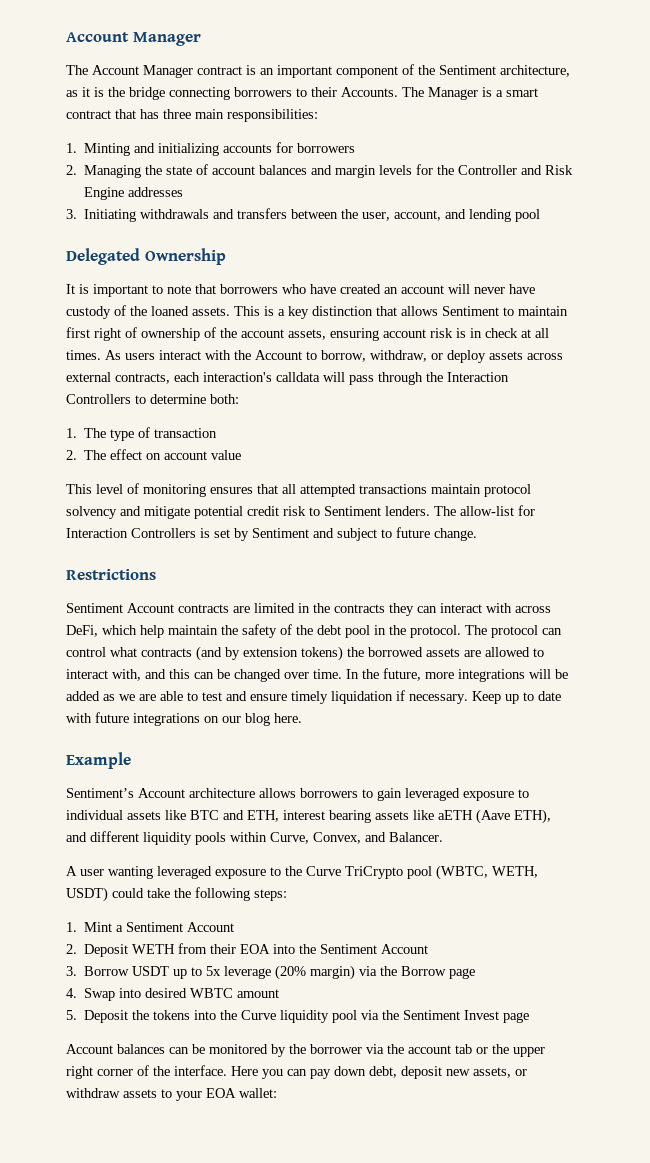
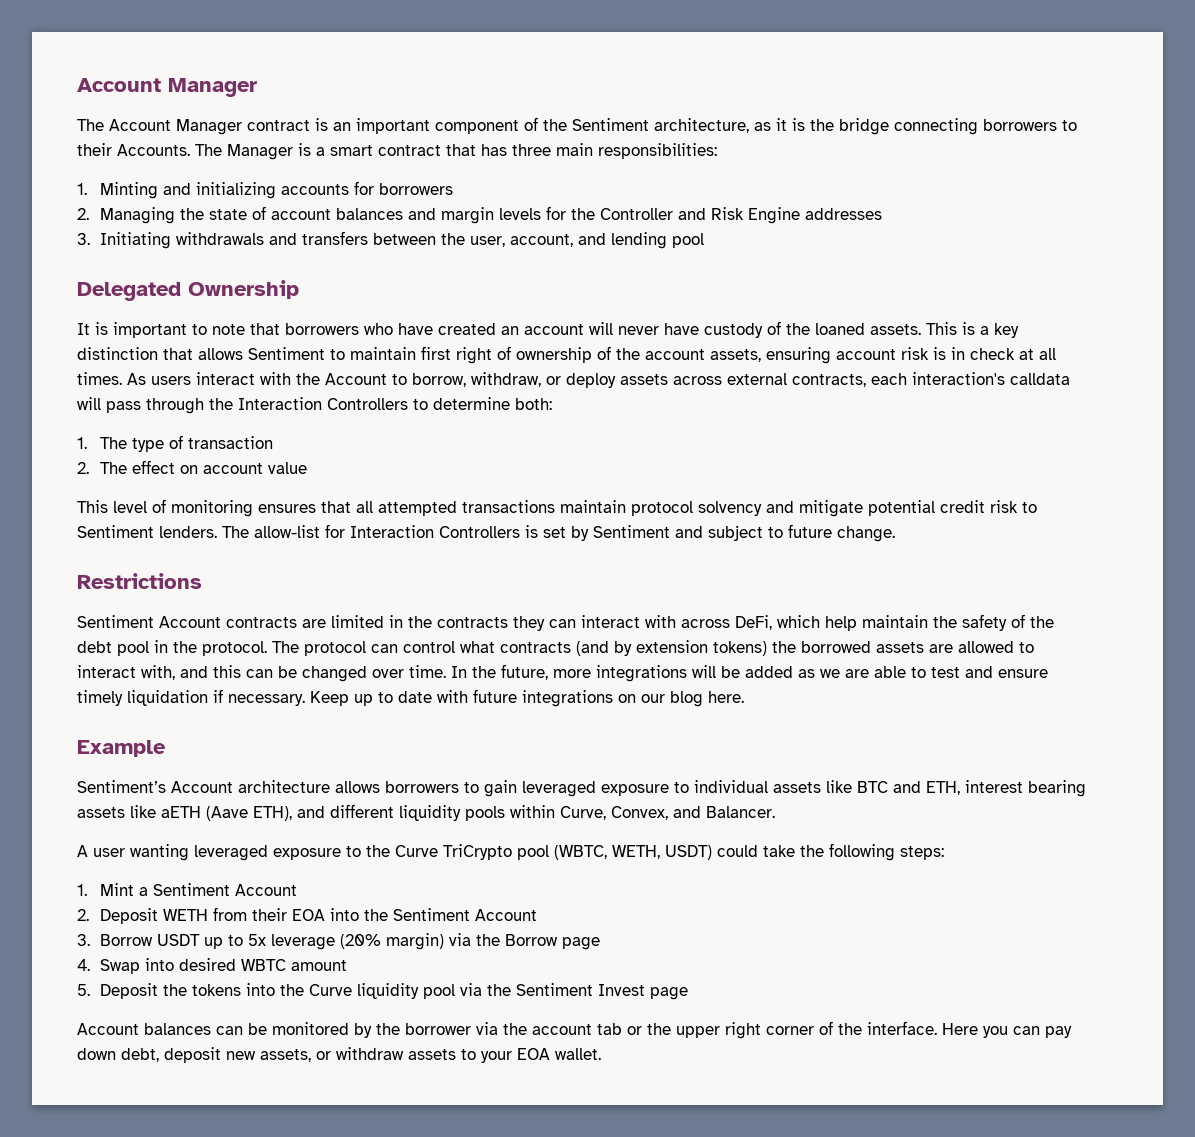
- Here you can pay down debt, deposit new assets, or withdraw assets to your EOA wallet:
+ Here you can pay down debt, deposit new assets, or withdraw assets to your EOA wallet.

